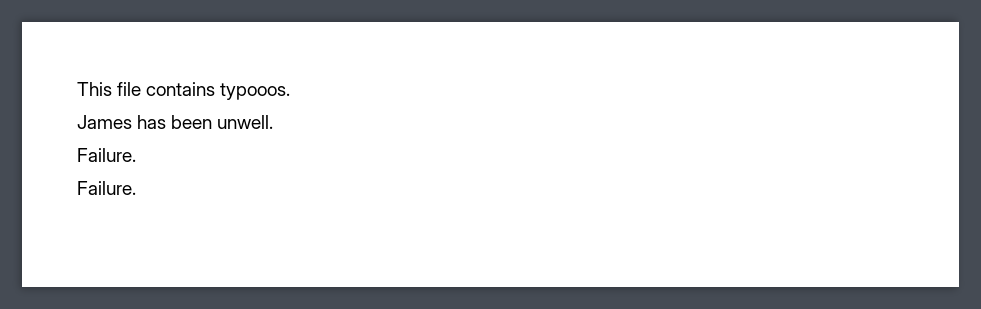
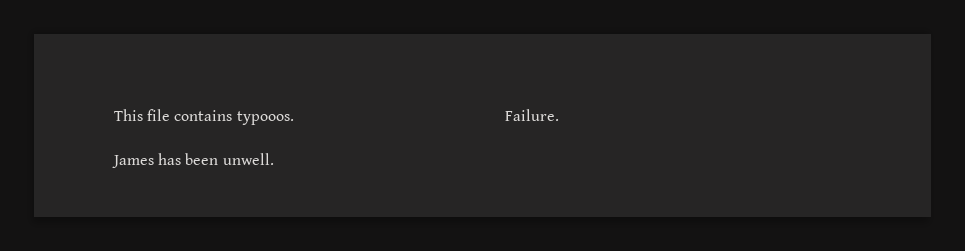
  James has been unwell.
- Failure.

